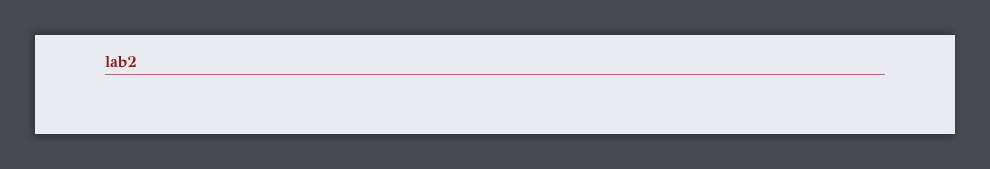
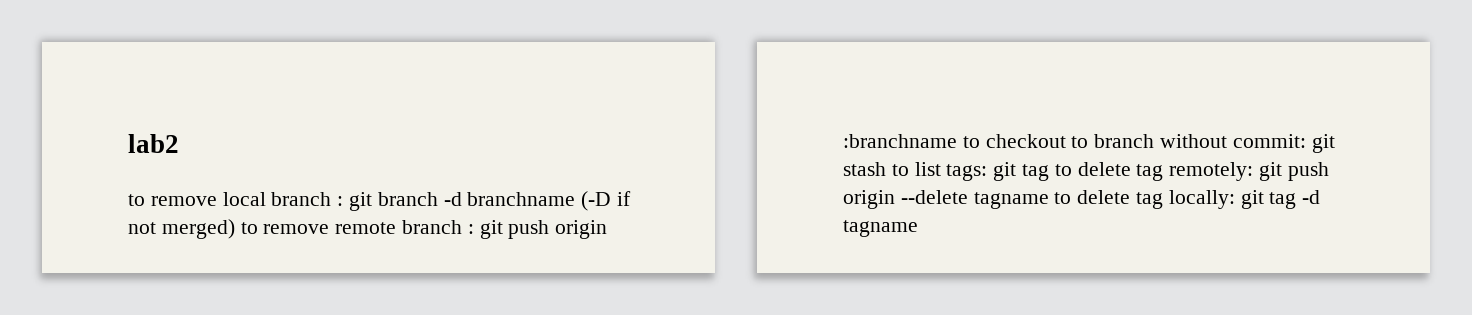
+ to remove local branch : git branch -d branchname (-D if not merged) to remove remote branch : git push origin :branchname to checkout to branch without commit: git stash to list tags: git tag to delete tag remotely: git push origin --delete tagname to delete tag locally: git tag -d tagname

